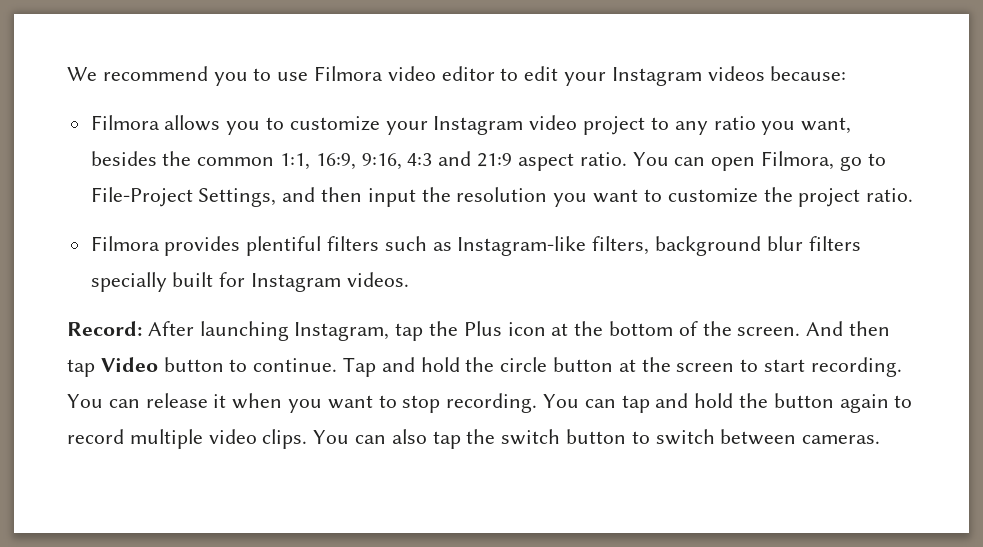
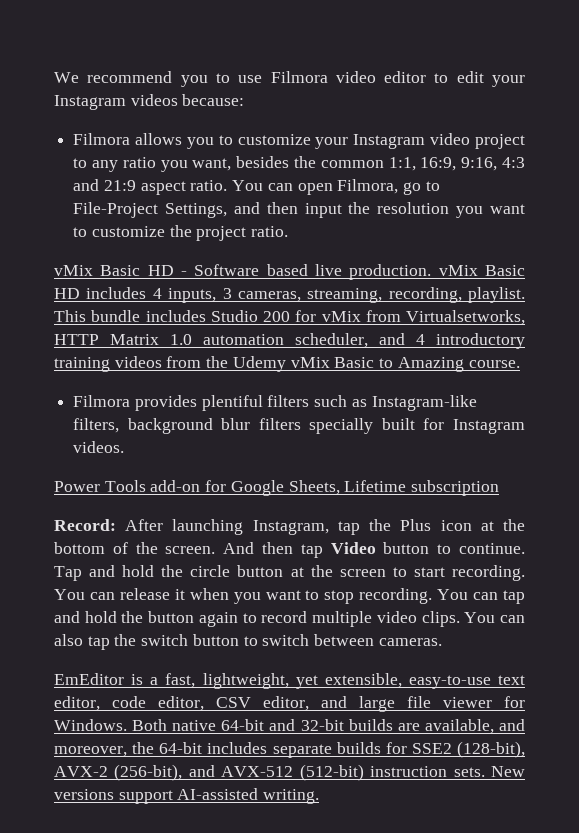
+ vMix Basic HD - Software based live production. vMix Basic HD includes 4 inputs, 3 cameras, streaming, recording, playlist. This bundle includes Studio 200 for vMix from Virtualsetworks, HTTP Matrix 1.0 automation scheduler, and 4 introductory training videos from the Udemy vMix Basic to Amazing course.
+ Power Tools add-on for Google Sheets, Lifetime subscription
+ EmEditor is a fast, lightweight, yet extensible, easy-to-use text editor, code editor, CSV editor, and large file viewer for Windows. Both native 64-bit and 32-bit builds are available, and moreover, the 64-bit includes separate builds for SSE2 (128-bit), AVX-2 (256-bit), and AVX-512 (512-bit) instruction sets. New versions support AI-assisted writing.

